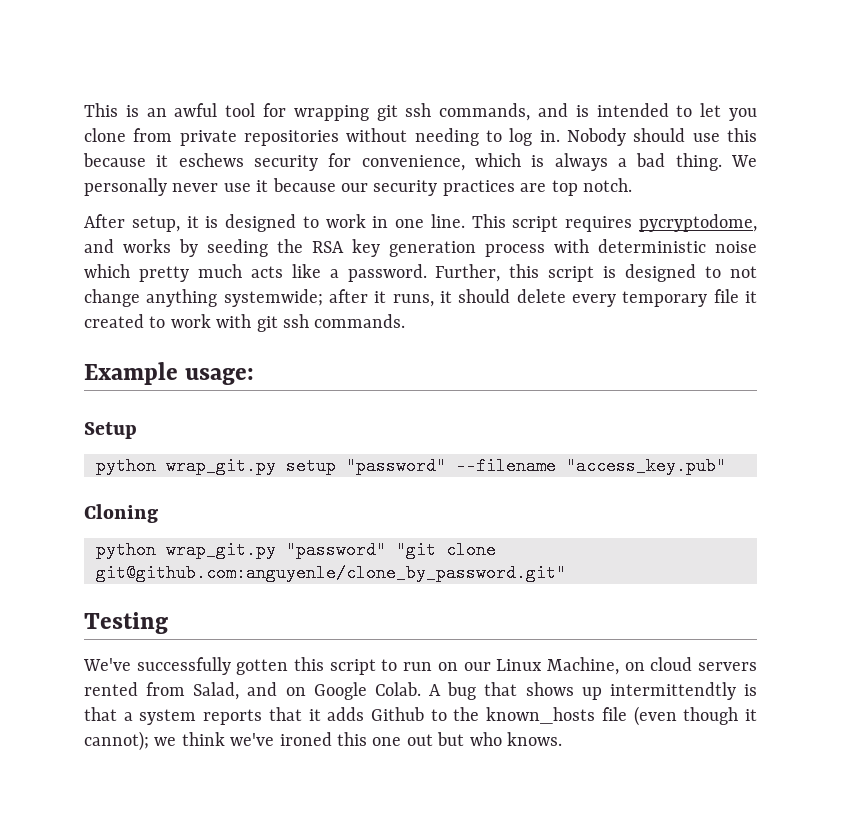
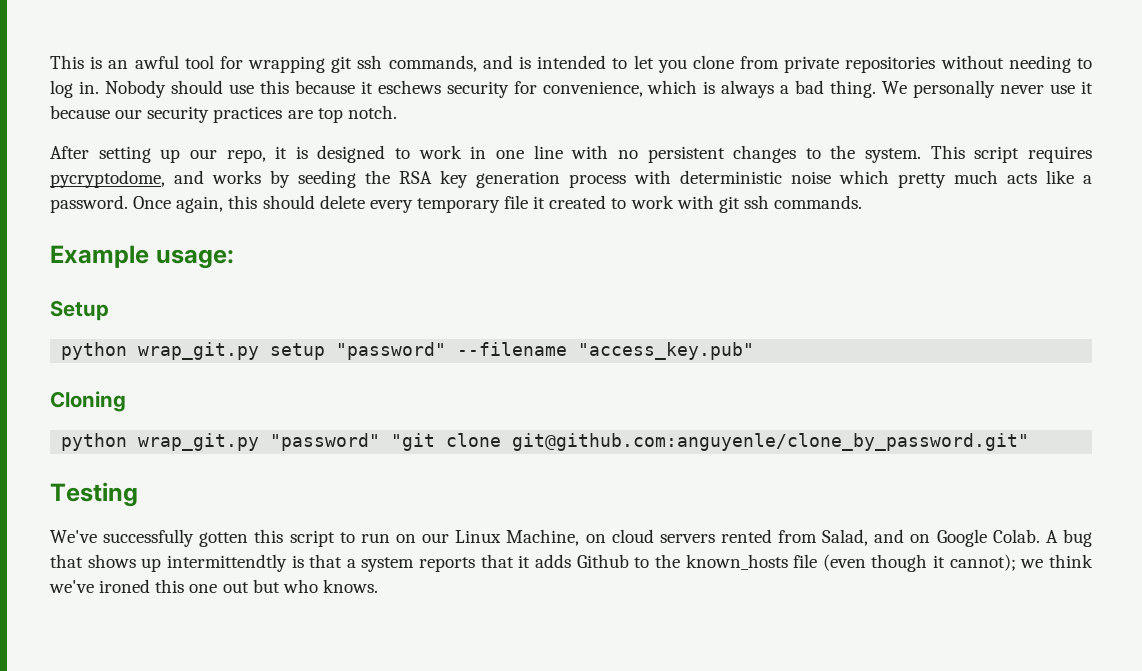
- After setup, it is designed to work in one line.
+ After setting up our repo, it is designed to work in one line with no persistent changes to the system.
- Further, this script is designed to not change anything systemwide; after it runs, it should delete every temporary file it created to work with git ssh commands.
+ Once again, this should delete every temporary file it created to work with git ssh commands.

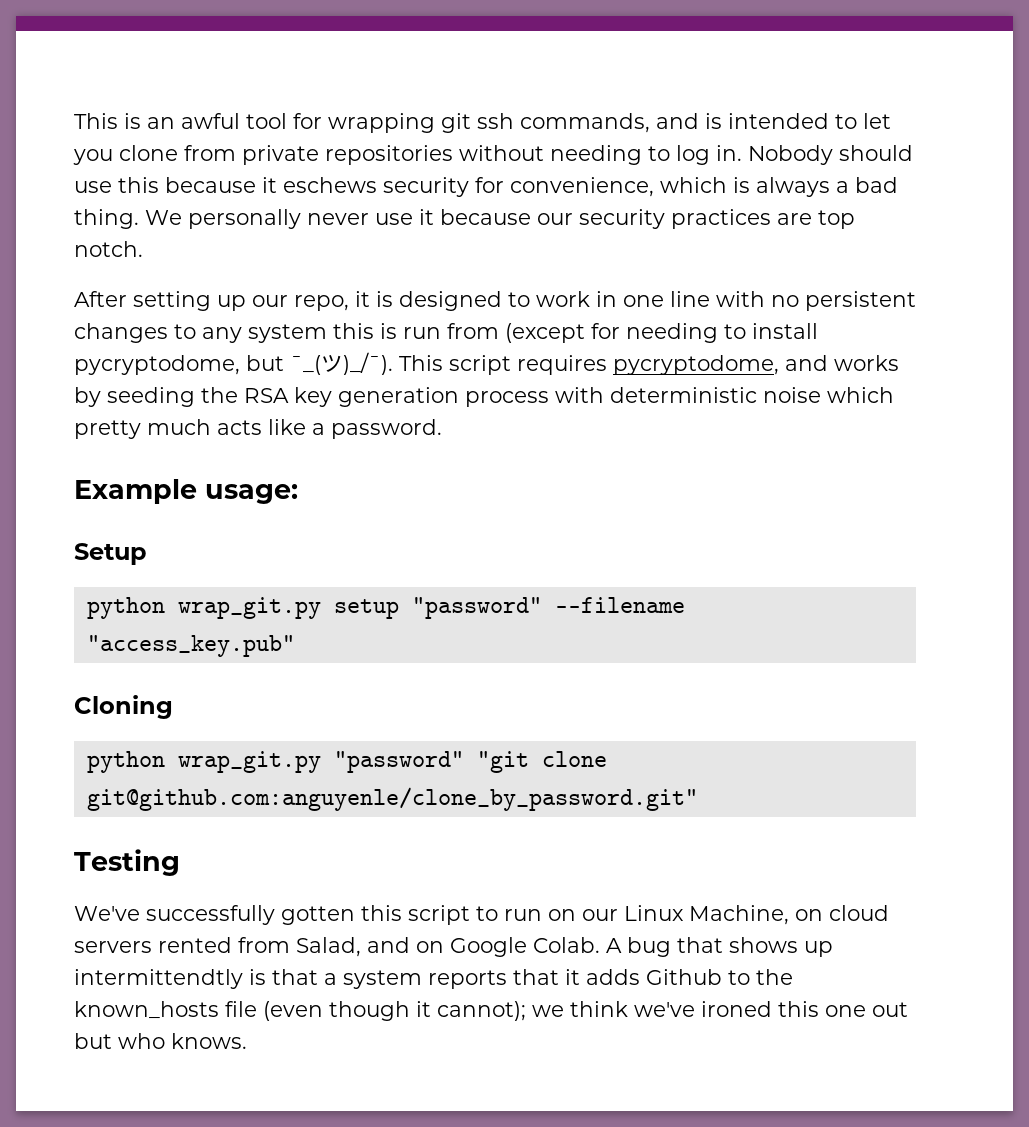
- After setting up our repo, it is designed to work in one line with no persistent changes to the system.
+ After setting up our repo, it is designed to work in one line with no persistent changes to any system this is run from (except for needing to install pycryptodome, but ¯_(ツ)_/¯).
- Once again, this should delete every temporary file it created to work with git ssh commands.

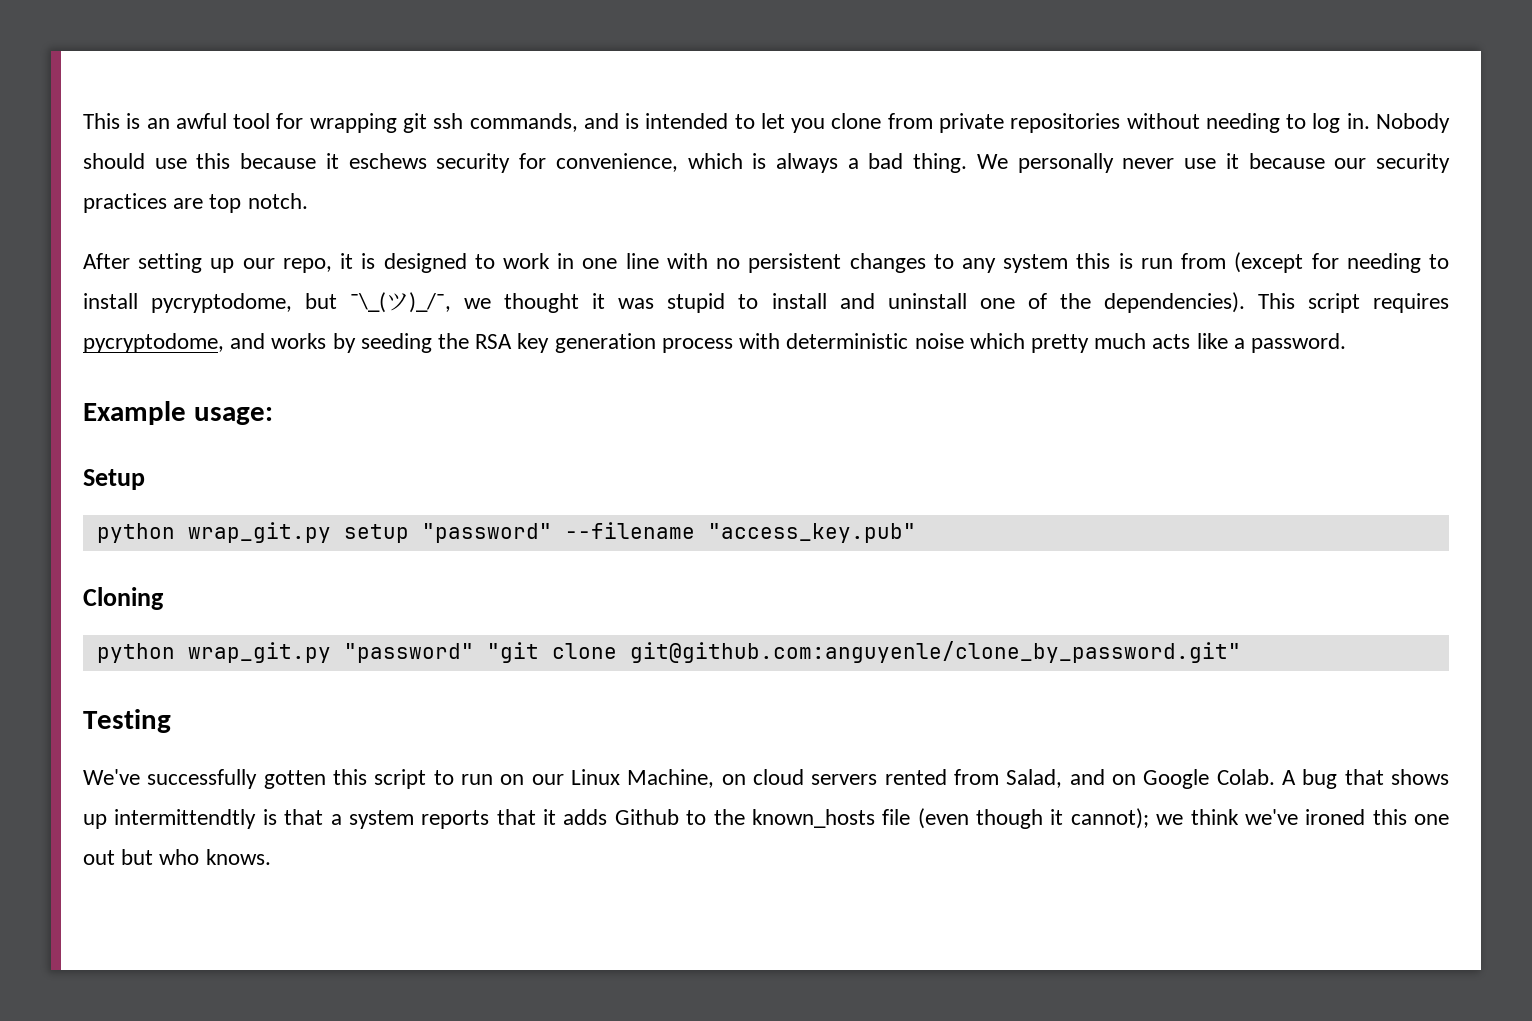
- After setting up our repo, it is designed to work in one line with no persistent changes to any system this is run from (except for needing to install pycryptodome, but ¯_(ツ)_/¯).
+ After setting up our repo, it is designed to work in one line with no persistent changes to any system this is run from (except for needing to install pycryptodome, but ¯\_(ツ)_/¯, we thought it was stupid to install and uninstall one of the dependencies).

